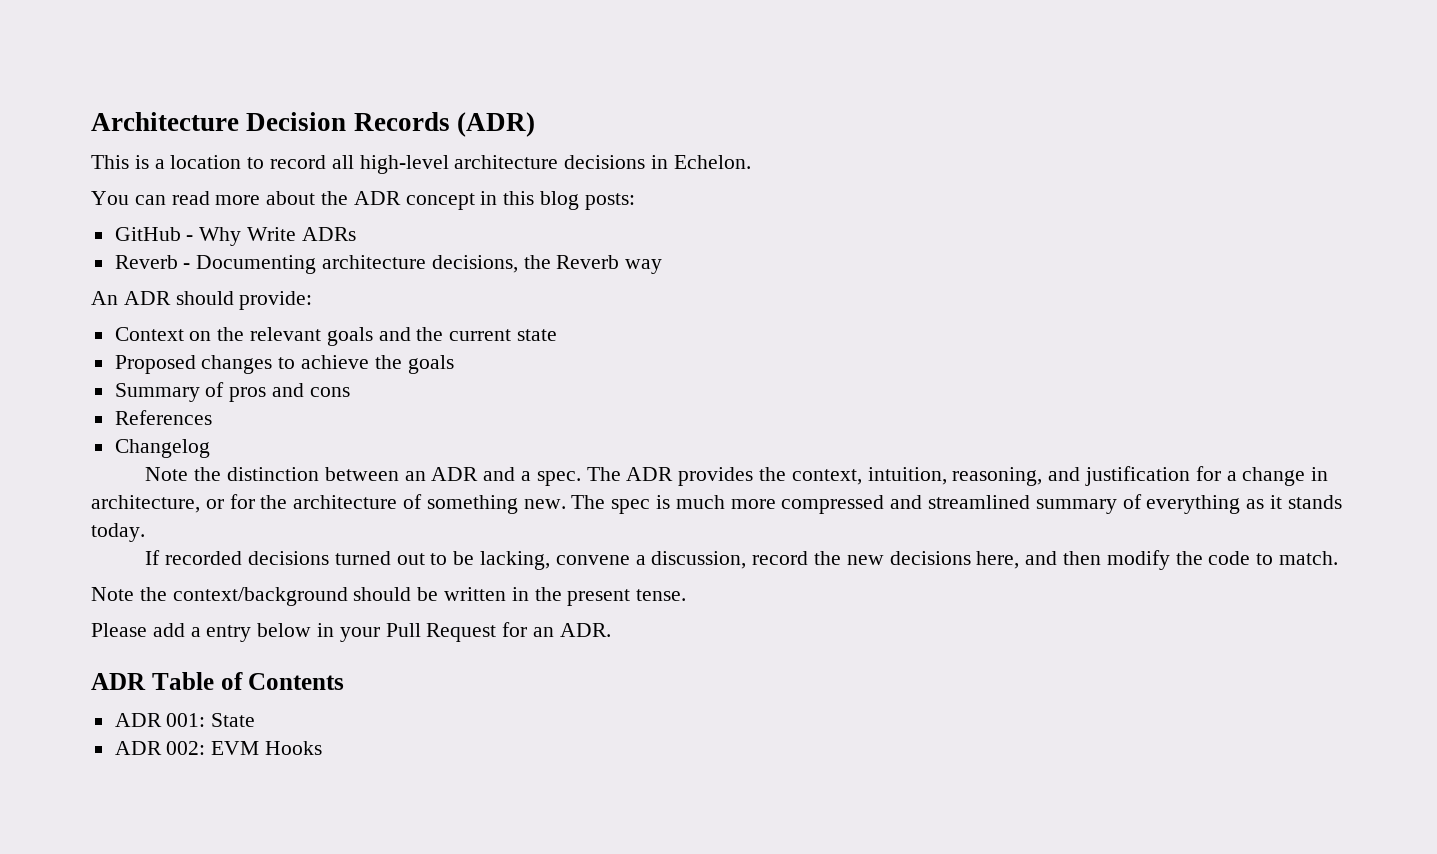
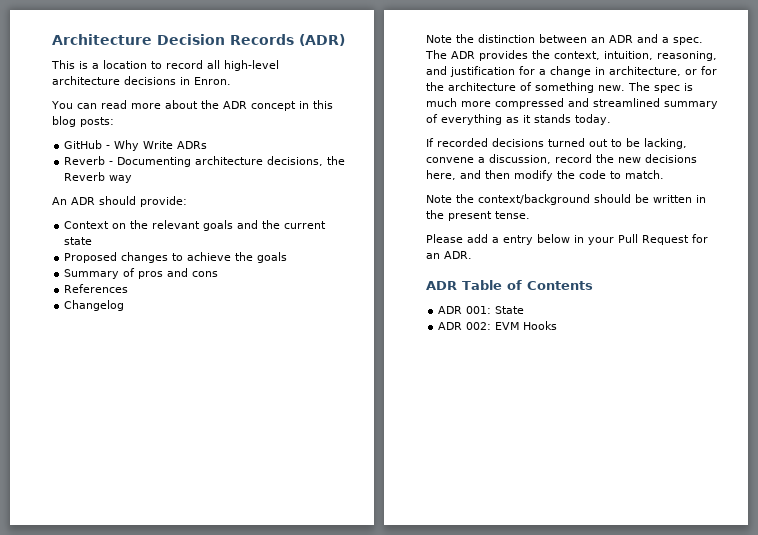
- This is a location to record all high-level architecture decisions in Echelon.
+ This is a location to record all high-level architecture decisions in Enron.

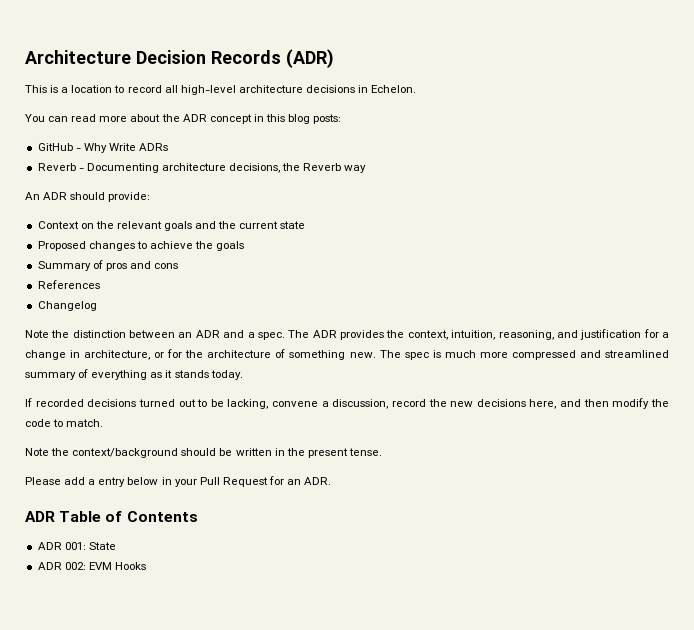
- This is a location to record all high-level architecture decisions in Enron.
+ This is a location to record all high-level architecture decisions in Echelon.

